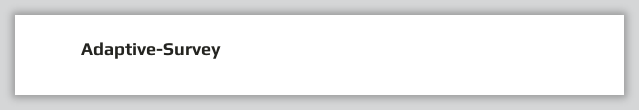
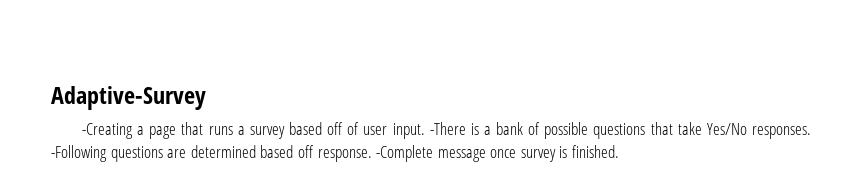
+ -Creating a page that runs a survey based off of user input. -There is a bank of possible questions that take Yes/No responses. -Following questions are determined based off response. -Complete message once survey is finished.

